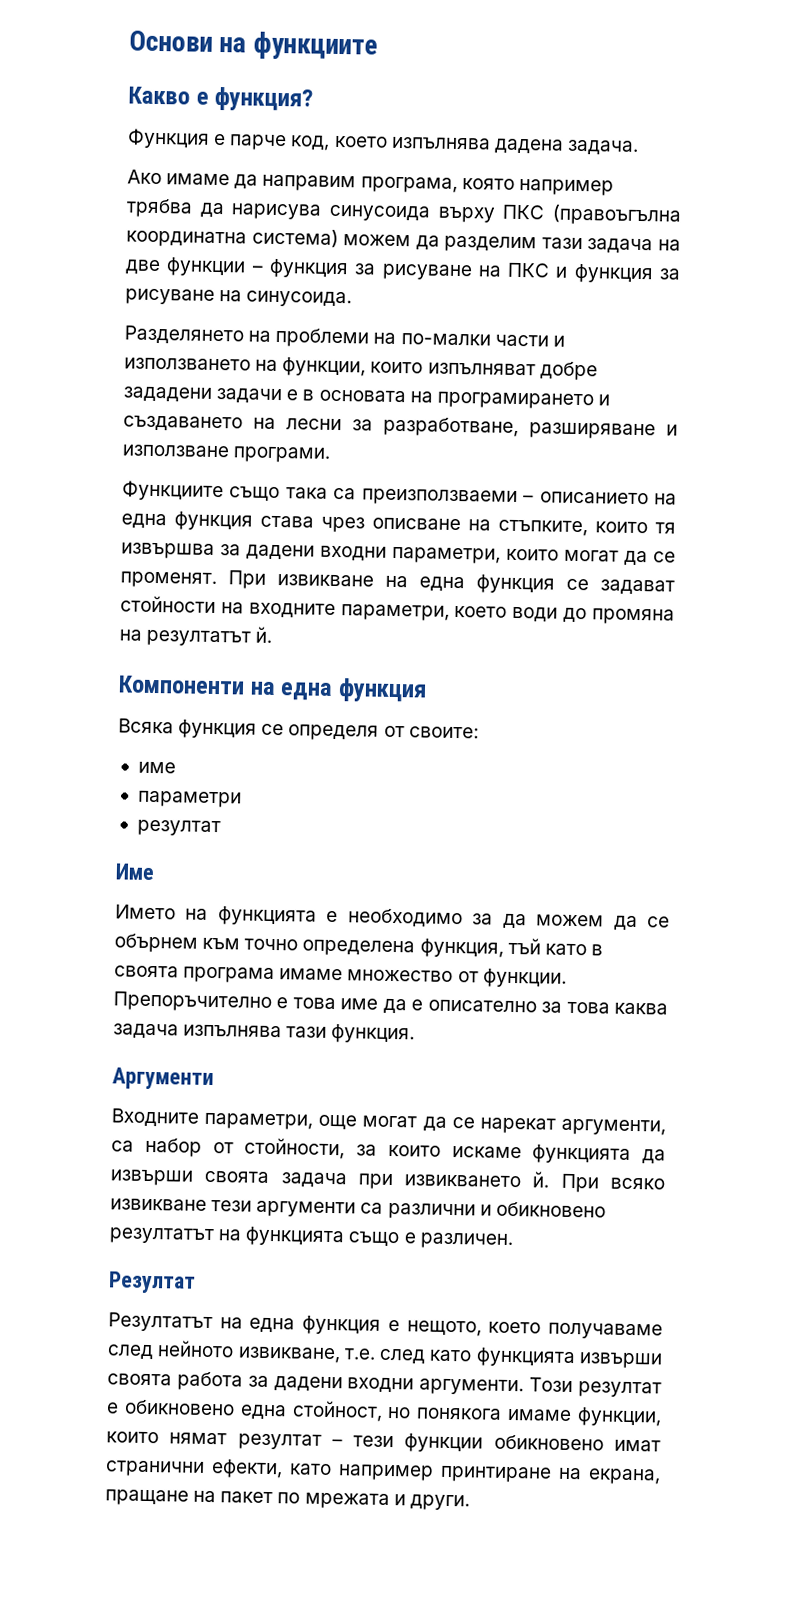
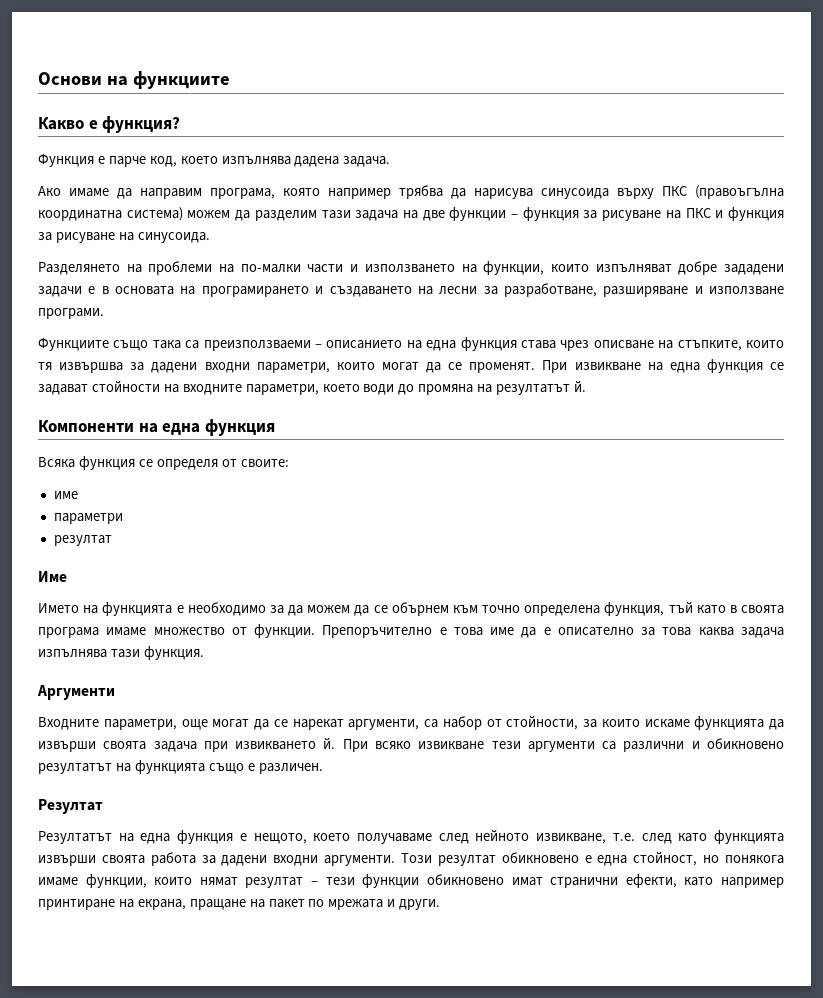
- Този резултат е обикновено една стойност, но понякога имаме функции, които нямат резултат – тези функции обикновено имат странични ефекти, като например принтиране на екрана, пращане на пакет по мрежата и други.
+ Този резултат обикновено е една стойност, но понякога имаме функции, които нямат резултат – тези функции обикновено имат странични ефекти, като например принтиране на екрана, пращане на пакет по мрежата и други.

